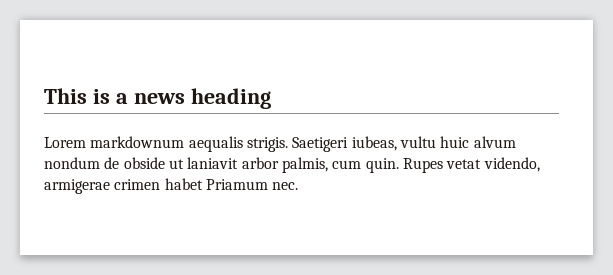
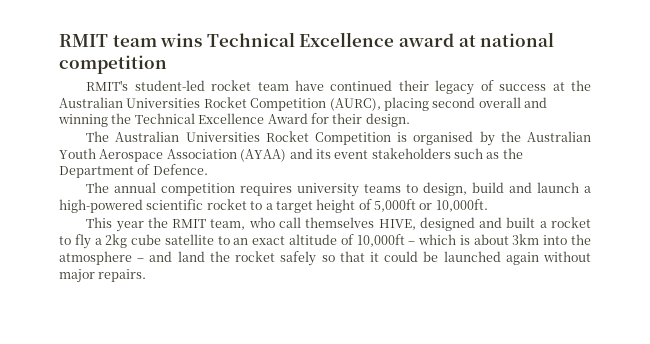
- This is a news heading
- Lorem markdownum aequalis strigis. Saetigeri iubeas, vultu huic alvum nondum de obside ut laniavit arbor palmis, cum quin. Rupes vetat videndo, armigerae crimen habet Priamum nec.
+ RMIT team wins Technical Excellence award at national competition
+ RMIT's student-led rocket team have continued their legacy of success at the Australian Universities Rocket Competition (AURC), placing second overall and winning the Technical Excellence Award for their design.
+ The Australian Universities Rocket Competition is organised by the Australian Youth Aerospace Association (AYAA) and its event stakeholders such as the Department of Defence.
+ The annual competition requires university teams to design, build and launch a high-powered scientific rocket to a target height of 5,000ft or 10,000ft.
+ This year the RMIT team, who call themselves HIVE, designed and built a rocket to fly a 2kg cube satellite to an exact altitude of 10,000ft – which is about 3km into the atmosphere – and land the rocket safely so that it could be launched again without major repairs.

